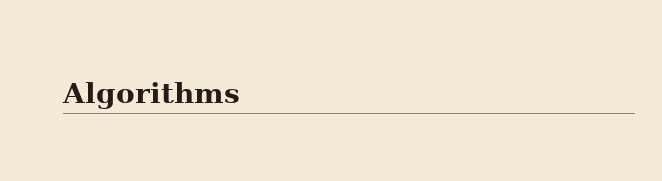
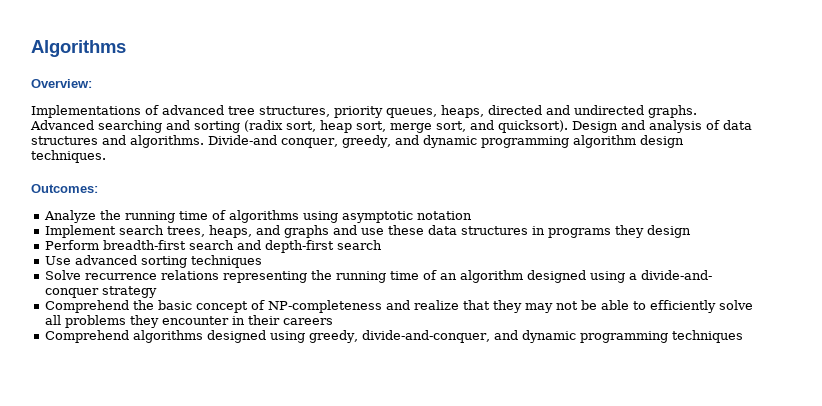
+ Overview:
+ Implementations of advanced tree structures, priority queues, heaps, directed and undirected graphs. Advanced searching and sorting (radix sort, heap sort, merge sort, and quicksort). Design and analysis of data structures and algorithms. Divide-and conquer, greedy, and dynamic programming algorithm design techniques.
+ Outcomes:
+ Analyze the running time of algorithms using asymptotic notation
+ Implement search trees, heaps, and graphs and use these data structures in programs they design
+ Perform breadth-first search and depth-first search
+ Use advanced sorting techniques
+ Solve recurrence relations representing the running time of an algorithm designed using a divide-and- conquer strategy
+ Comprehend the basic concept of NP-completeness and realize that they may not be able to efficiently solve all problems they encounter in their careers
+ Comprehend algorithms designed using greedy, divide-and-conquer, and dynamic programming techniques

